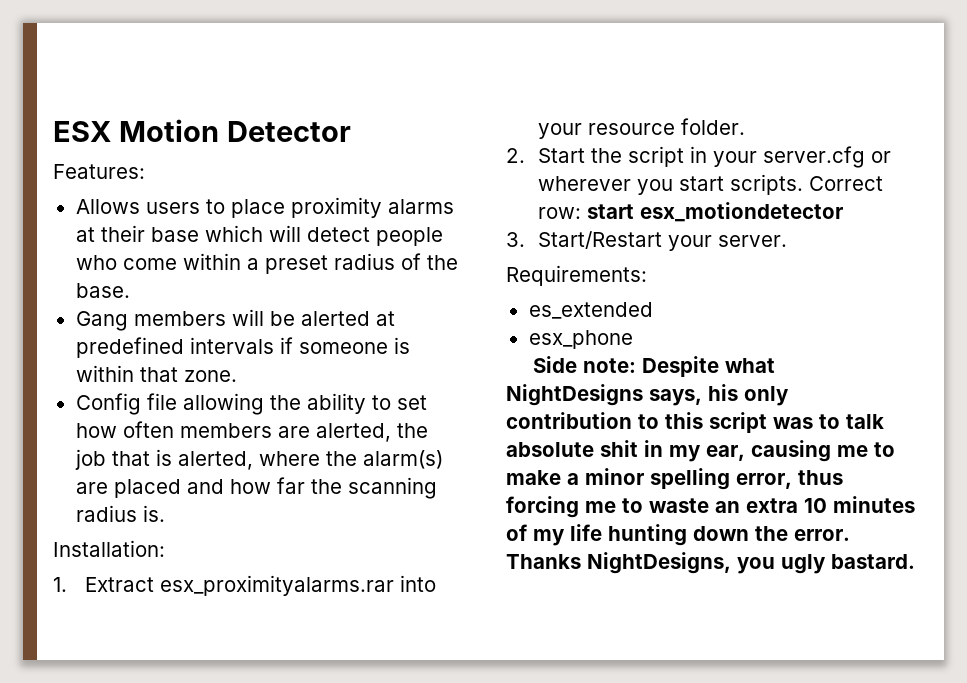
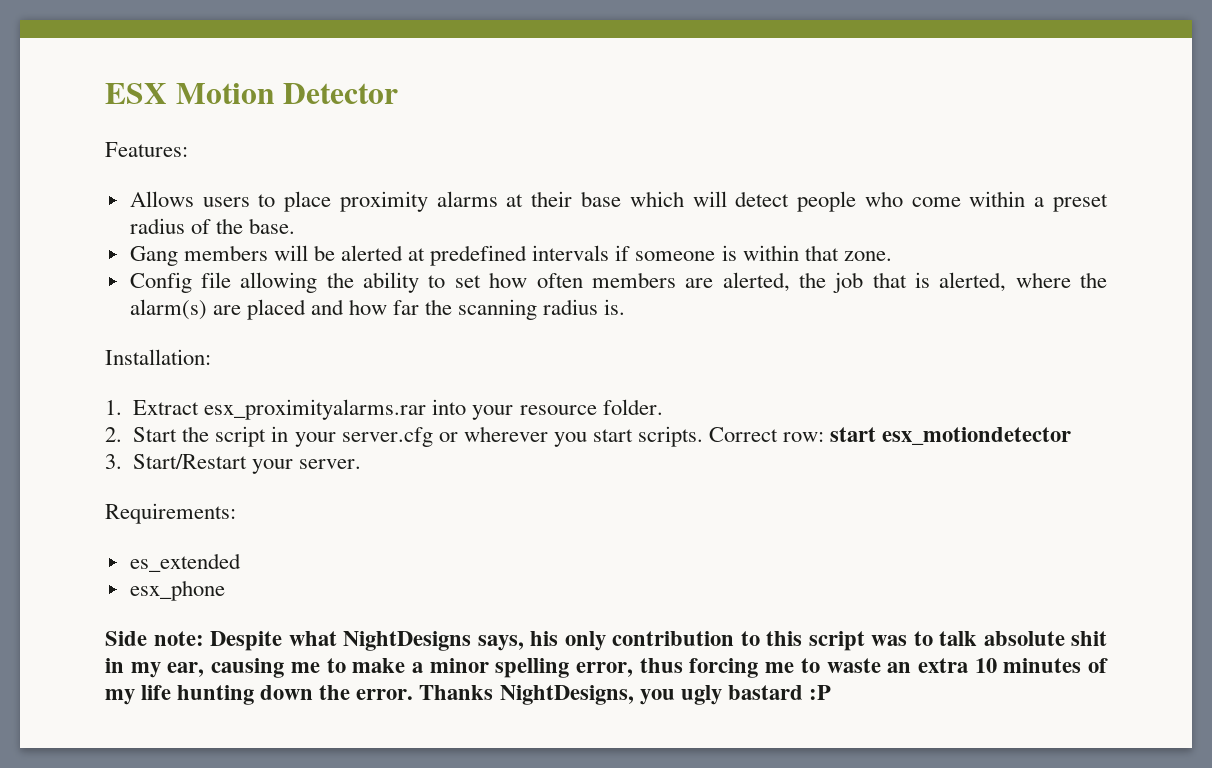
- Thanks NightDesigns, you ugly bastard.
+ Thanks NightDesigns, you ugly bastard :P

